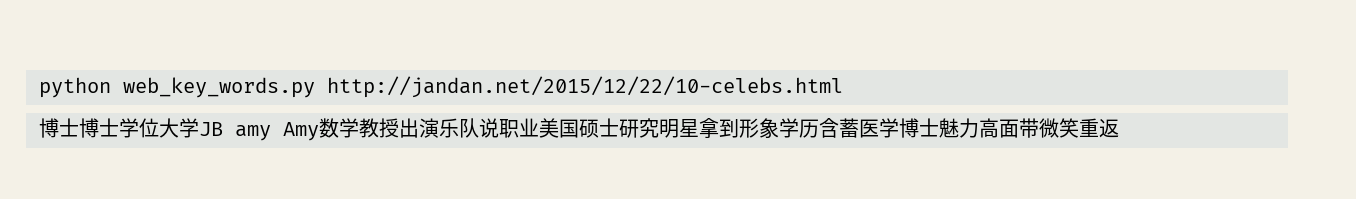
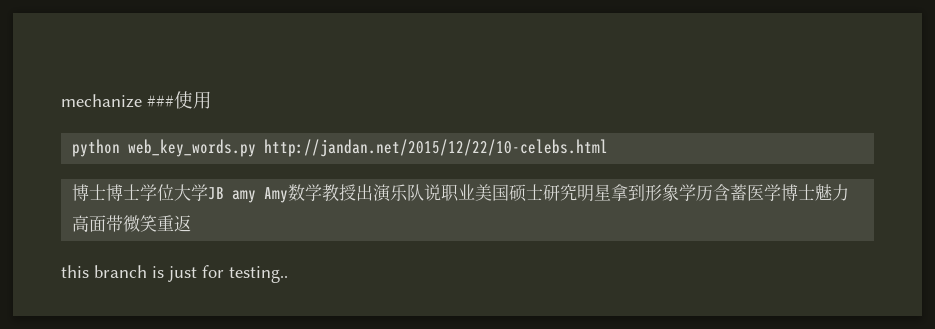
+ mechanize ###使用
+ this branch is just for testing..

